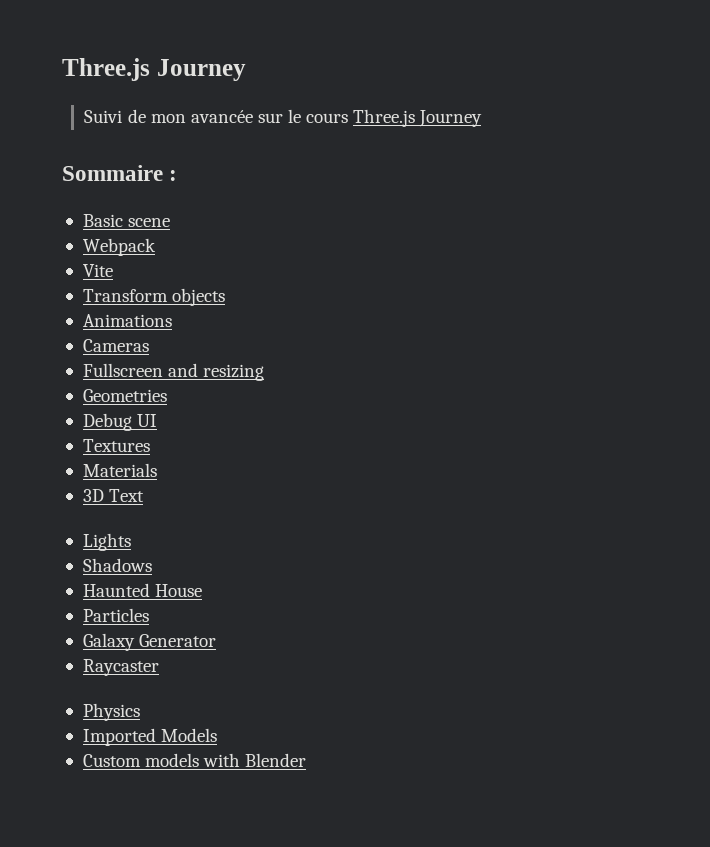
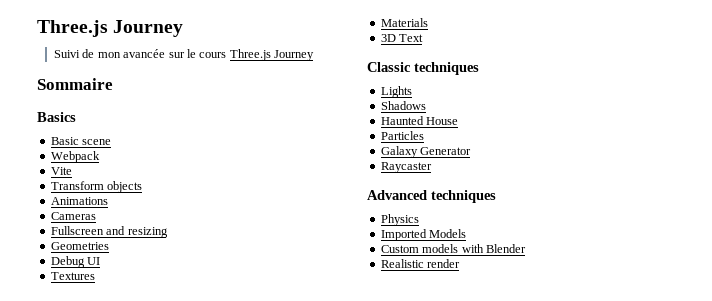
- Sommaire :
+ Sommaire
+ Basics
+ Classic techniques
+ Advanced techniques
+ Realistic render

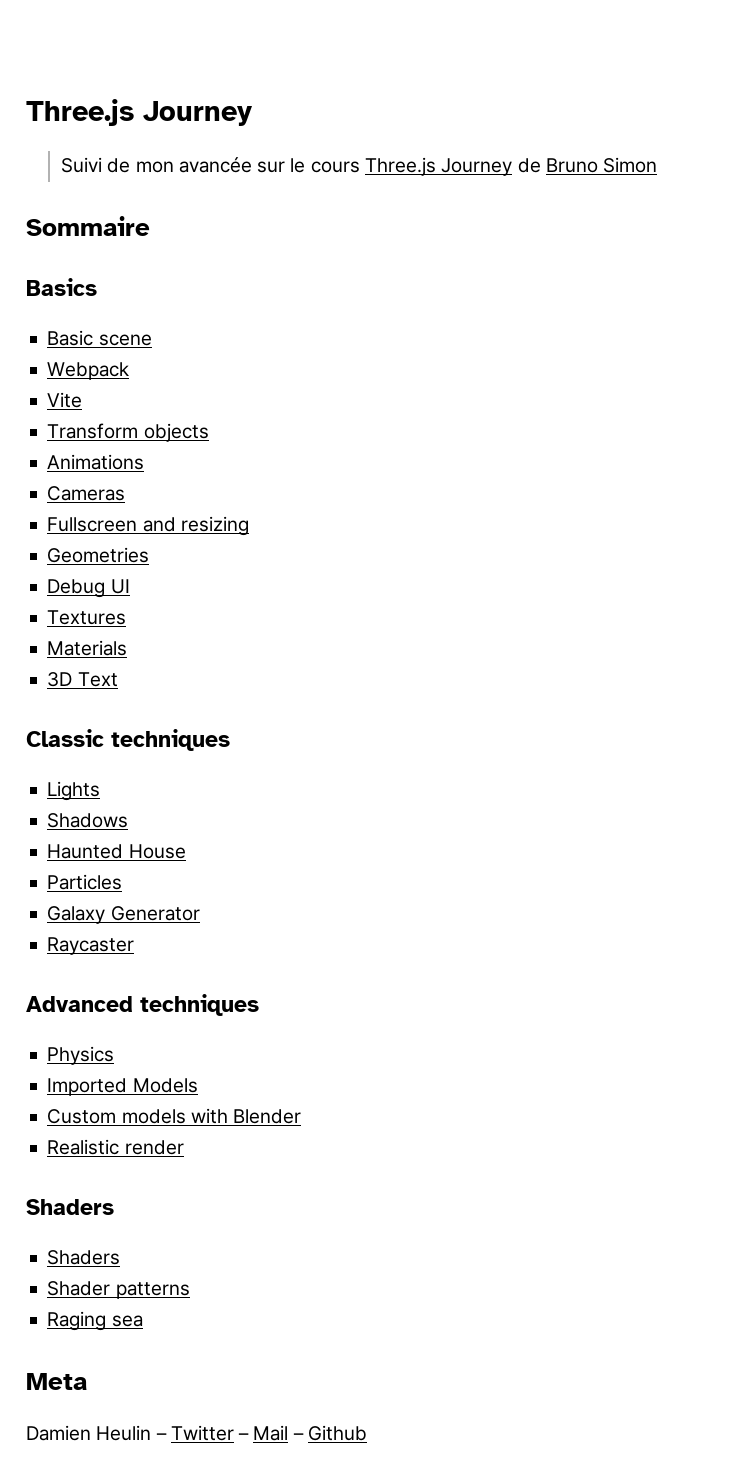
- Suivi de mon avancée sur le cours Three.js Journey
+ Suivi de mon avancée sur le cours Three.js Journey de Bruno Simon
  Realistic render
+ Shaders
+ Shaders
+ Shader patterns
+ Raging sea
+ Meta
+ Damien Heulin – Twitter – Mail – Github

